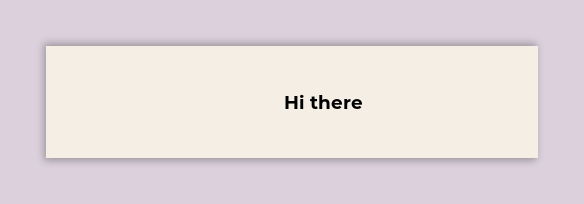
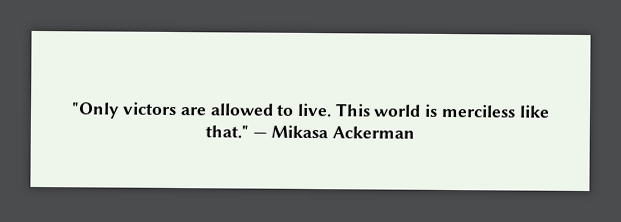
- Hi there
+ "Only victors are allowed to live. This world is merciless like that." — Mikasa Ackerman

